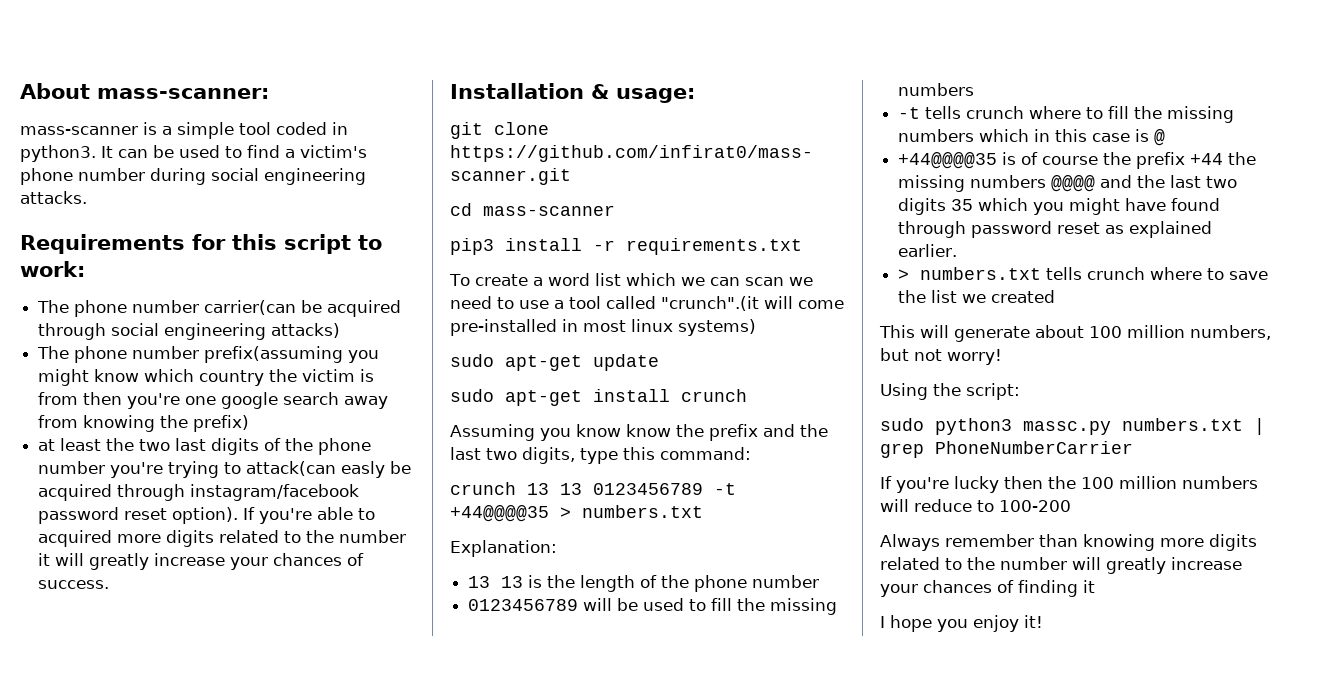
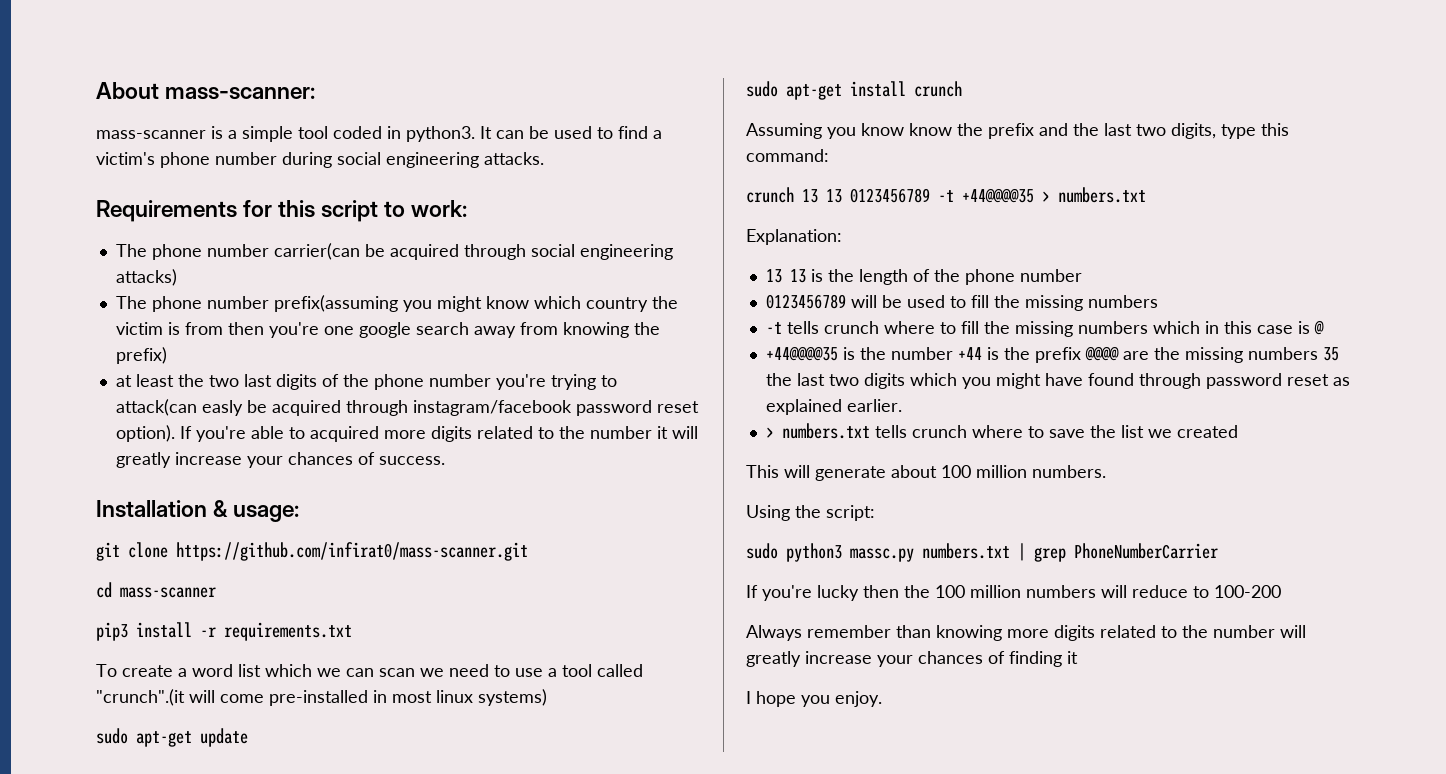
- +44@@@@35 is of course the prefix +44 the missing numbers @@@@ and the last two digits 35 which you might have found through password reset as explained earlier.
+ +44@@@@35 is the number +44 is the prefix @@@@ are the missing numbers 35 the last two digits which you might have found through password reset as explained earlier.
- This will generate about 100 million numbers, but not worry!
+ This will generate about 100 million numbers.
- I hope you enjoy it!
+ I hope you enjoy.

